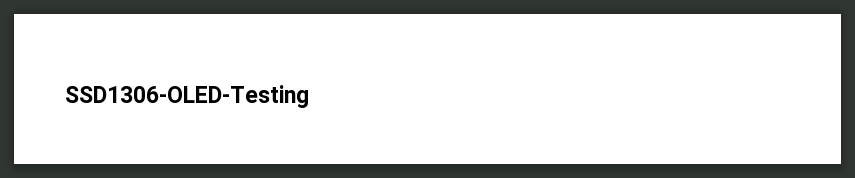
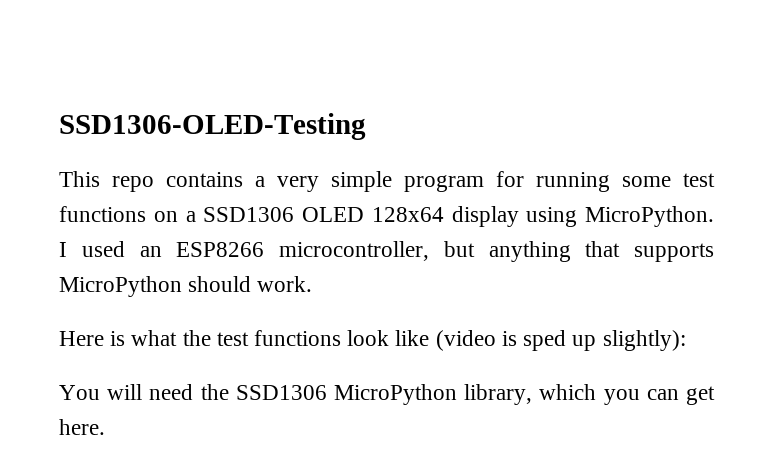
+ This repo contains a very simple program for running some test functions on a SSD1306 OLED 128x64 display using MicroPython. I used an ESP8266 microcontroller, but anything that supports MicroPython should work.
+ Here is what the test functions look like (video is sped up slightly):
+ You will need the SSD1306 MicroPython library, which you can get here.

